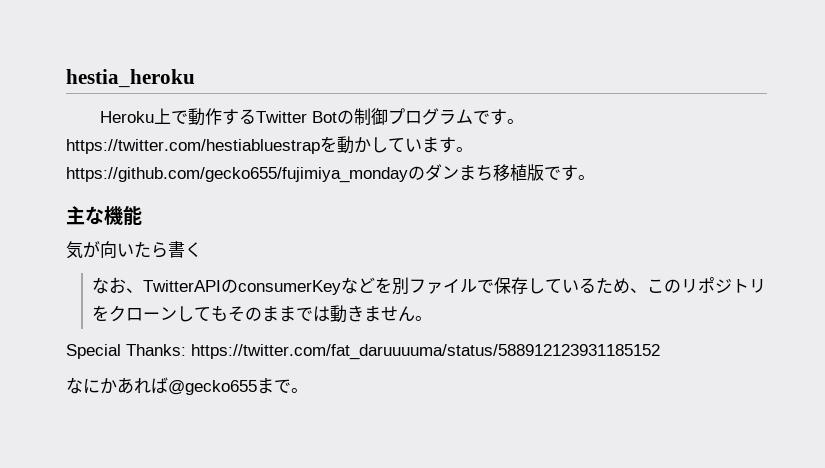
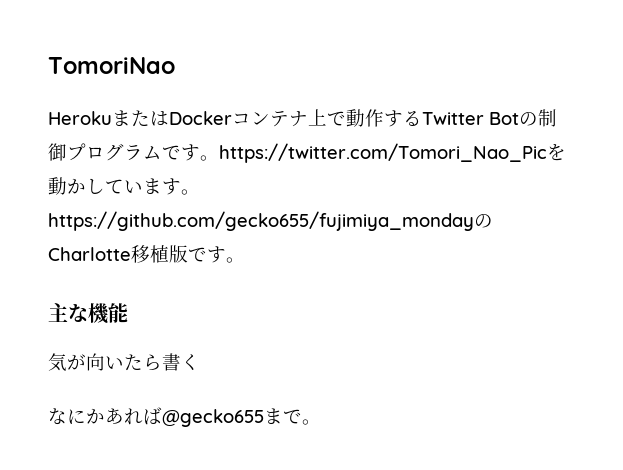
- hestia_heroku
+ TomoriNao
- Heroku上で動作するTwitter Botの制御プログラムです。https://twitter.com/hestiabluestrapを動かしています。https://github.com/gecko655/fujimiya_mondayのダンまち移植版です。
+ HerokuまたはDockerコンテナ上で動作するTwitter Botの制御プログラムです。https://twitter.com/Tomori_Nao_Picを動かしています。https://github.com/gecko655/fujimiya_mondayのCharlotte移植版です。
- なお、TwitterAPIのconsumerKeyなどを別ファイルで保存しているため、このリポジトリをクローンしてもそのままでは動きません。
- Special Thanks: https://twitter.com/fat_daruuuuma/status/588912123931185152

